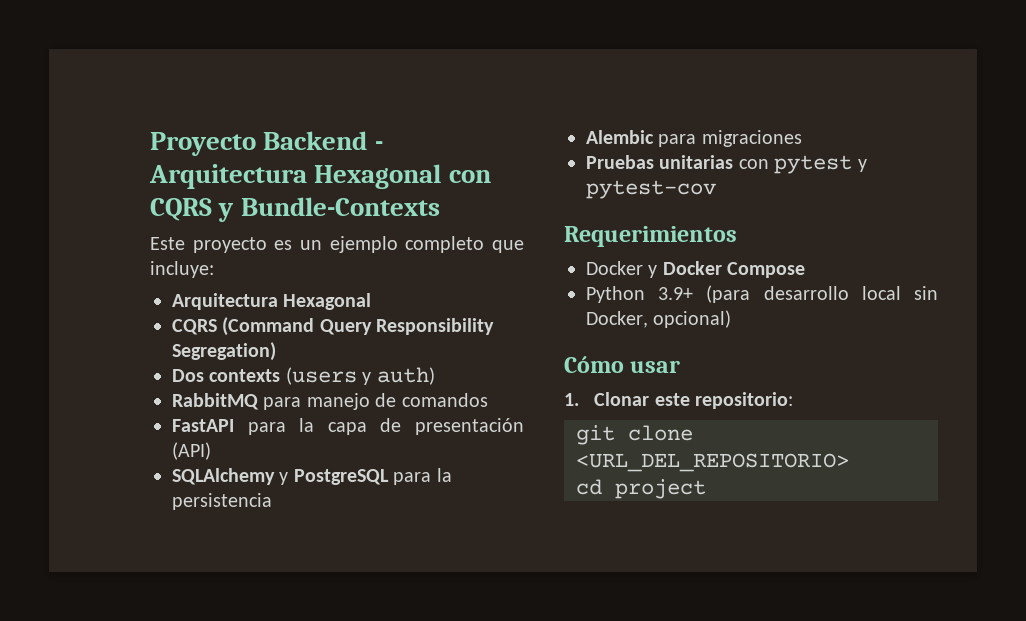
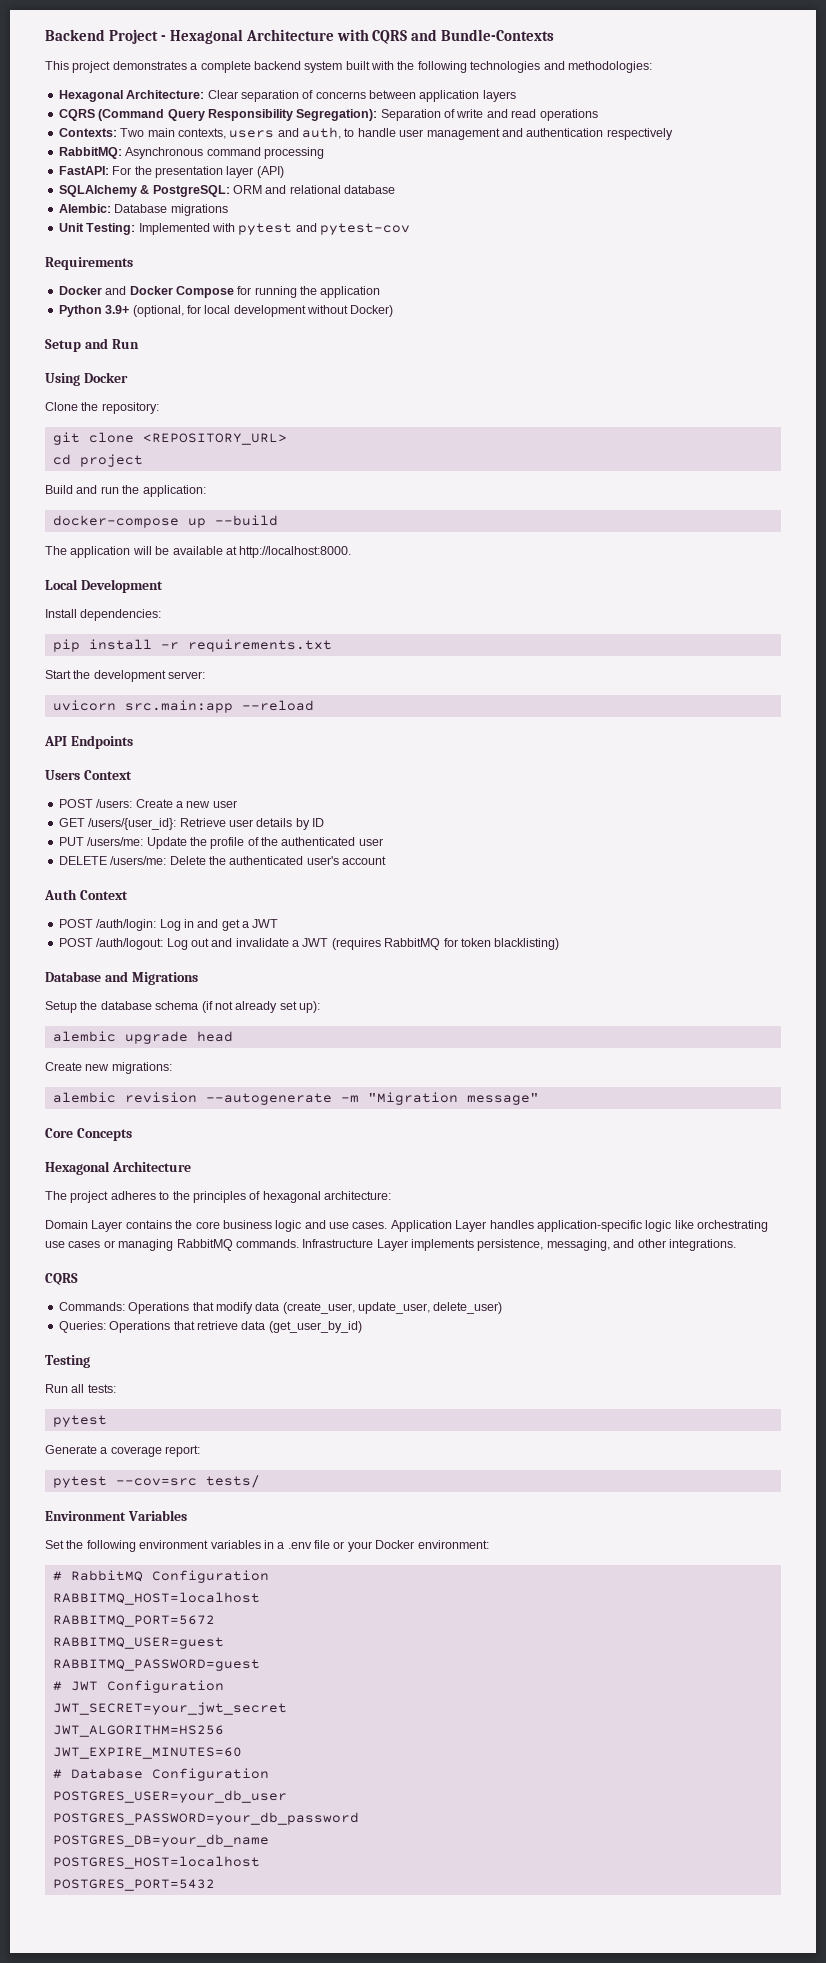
- Proyecto Backend - Arquitectura Hexagonal con CQRS y Bundle-Contexts
- Este proyecto es un ejemplo completo que incluye:
- Arquitectura Hexagonal
- CQRS (Command Query Responsibility Segregation)
- Dos contexts (users y auth)
- RabbitMQ para manejo de comandos
- FastAPI para la capa de presentación (API)
- SQLAlchemy y PostgreSQL para la persistencia
- Alembic para migraciones
- Pruebas unitarias con pytest y pytest-cov
+ Backend Project - Hexagonal Architecture with CQRS and Bundle-Contexts
+ This project demonstrates a complete backend system built with the following technologies and methodologies:
+ Hexagonal Architecture: Clear separation of concerns between application layers
+ CQRS (Command Query Responsibility Segregation): Separation of write and read operations
+ Contexts: Two main contexts, users and auth, to handle user management and authentication respectively
+ RabbitMQ: Asynchronous command processing
+ FastAPI: For the presentation layer (API)
+ SQLAlchemy & PostgreSQL: ORM and relational database
+ Alembic: Database migrations
+ Unit Testing: Implemented with pytest and pytest-cov
- Requerimientos
- Docker y Docker Compose
- Python 3.9+ (para desarrollo local sin Docker, opcional)
- Cómo usar
- 1. Clonar este repositorio:
+ Requirements
+ Docker and Docker Compose for running the application
+ Python 3.9+ (optional, for local development without Docker)
+ Setup and Run
+ Using Docker
+ Clone the repository:
- git clone <URL_DEL_REPOSITORIO>
+ git clone <REPOSITORY_URL>
+ Build and run the application:
+ docker-compose up --build
+ The application will be available at http://localhost:8000.
+ Local Development
+ Install dependencies:
+ pip install -r requirements.txt
+ Start the development server:
+ uvicorn src.main:app --reload
+ API Endpoints
+ Users Context
+ POST /users: Create a new user
+ GET /users/{user_id}: Retrieve user details by ID
+ PUT /users/me: Update the profile of the authenticated user
+ DELETE /users/me: Delete the authenticated user's account
+ Auth Context
+ POST /auth/login: Log in and get a JWT
+ POST /auth/logout: Log out and invalidate a JWT (requires RabbitMQ for token blacklisting)
+ Database and Migrations
+ Setup the database schema (if not already set up):
+ alembic upgrade head
+ Create new migrations:
+ alembic revision --autogenerate -m "Migration message"
+ Core Concepts
+ Hexagonal Architecture
+ The project adheres to the principles of hexagonal architecture:
+ Domain Layer contains the core business logic and use cases. Application Layer handles application-specific logic like orchestrating use cases or managing RabbitMQ commands. Infrastructure Layer implements persistence, messaging, and other integrations.
+ CQRS
+ Commands: Operations that modify data (create_user, update_user, delete_user)
+ Queries: Operations that retrieve data (get_user_by_id)
+ Testing
+ Run all tests:
+ pytest
+ Generate a coverage report:
+ pytest --cov=src tests/
+ Environment Variables
+ Set the following environment variables in a .env file or your Docker environment:
+ # RabbitMQ Configuration
+ RABBITMQ_HOST=localhost
+ RABBITMQ_PORT=5672
+ RABBITMQ_USER=guest
+ RABBITMQ_PASSWORD=guest
+ # JWT Configuration
+ JWT_SECRET=your_jwt_secret
+ JWT_ALGORITHM=HS256
+ JWT_EXPIRE_MINUTES=60
+ # Database Configuration
+ POSTGRES_USER=your_db_user
+ POSTGRES_PASSWORD=your_db_password
+ POSTGRES_DB=your_db_name
+ POSTGRES_HOST=localhost
+ POSTGRES_PORT=5432

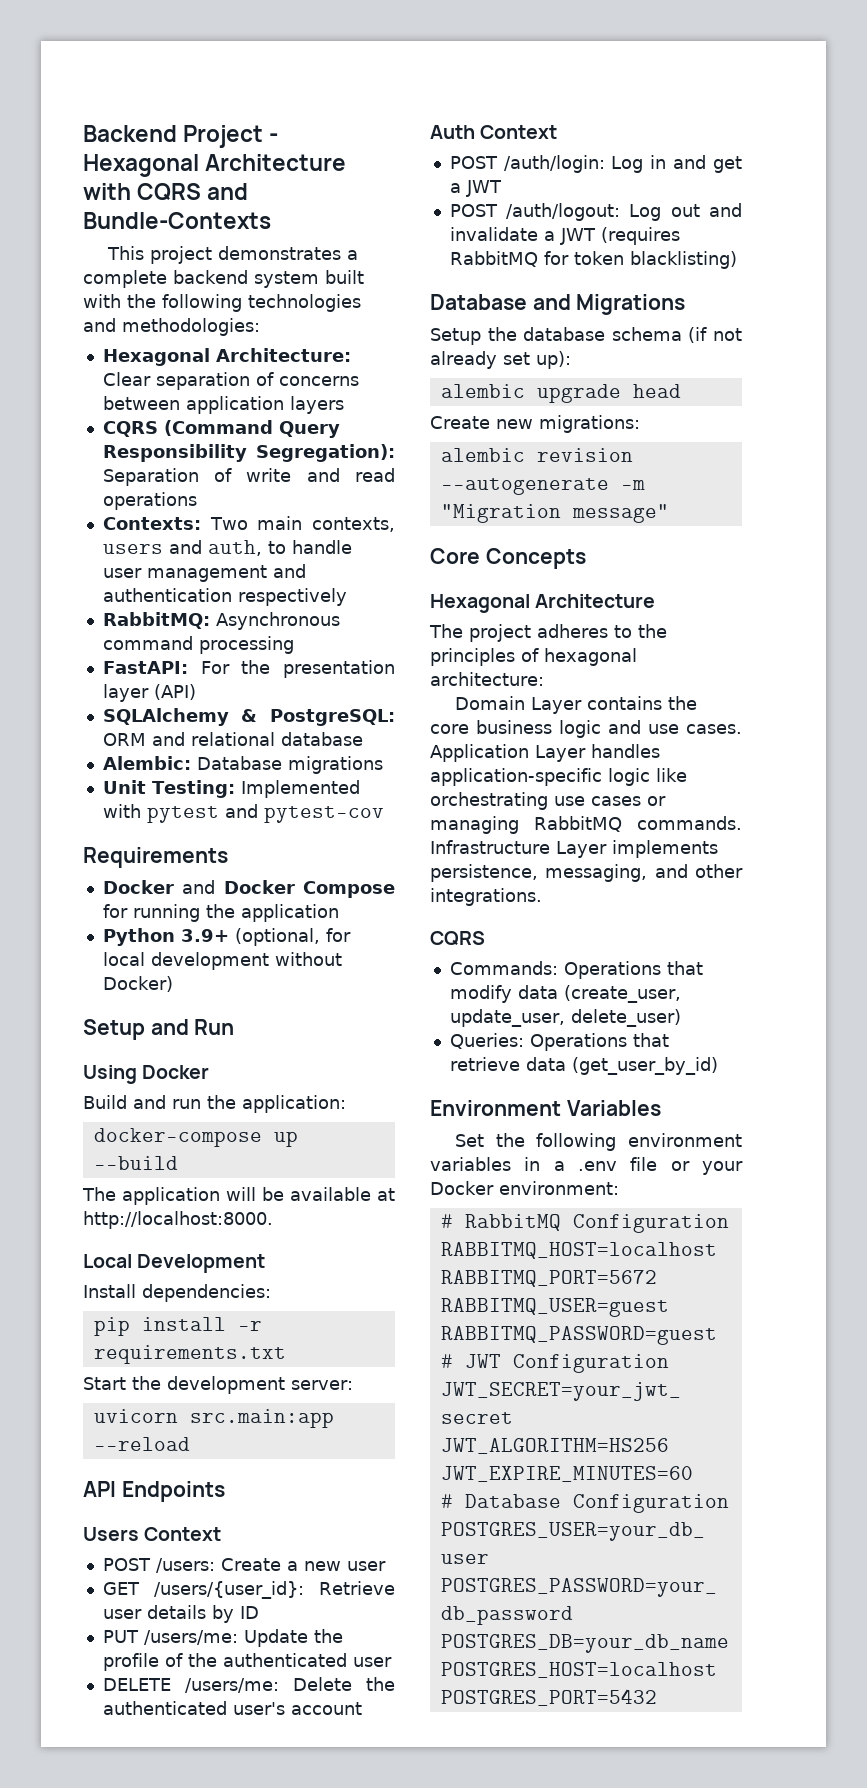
- Clone the repository:
- git clone <REPOSITORY_URL>
- cd project
- Testing
- Run all tests:
- pytest
- Generate a coverage report:
- pytest --cov=src tests/

